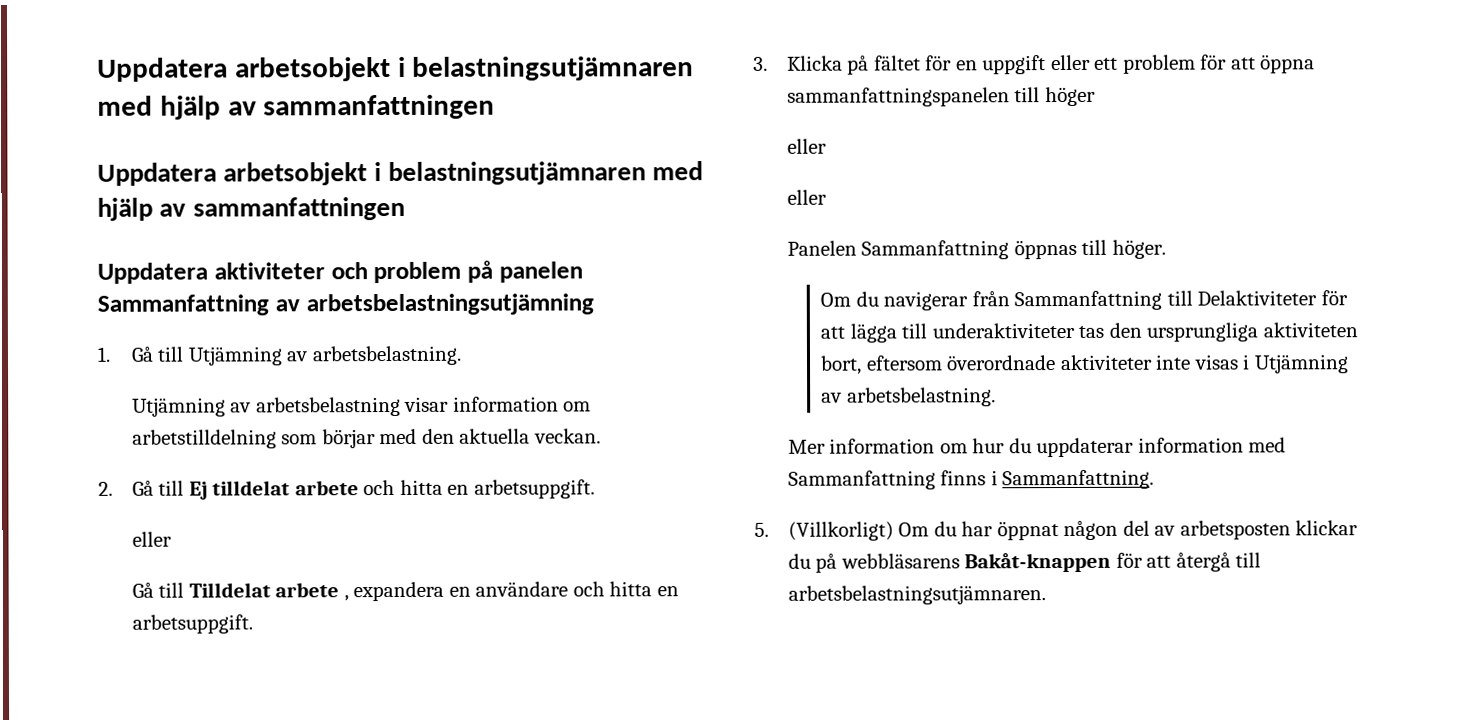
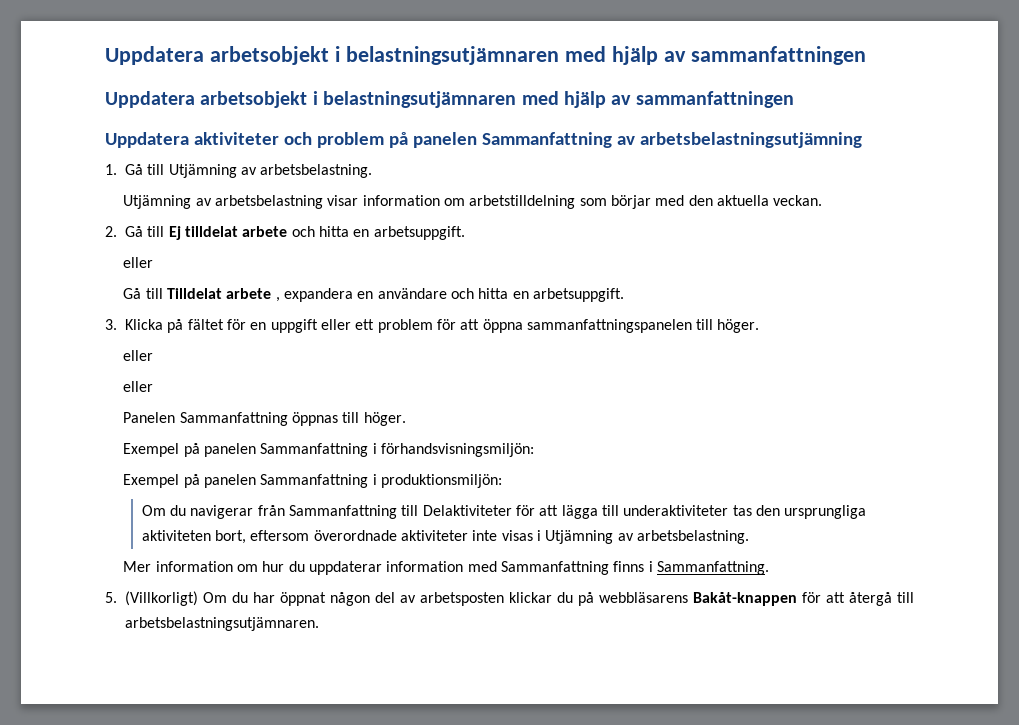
- 3. Klicka på fältet för en uppgift eller ett problem för att öppna sammanfattningspanelen till höger
+ 3. Klicka på fältet för en uppgift eller ett problem för att öppna sammanfattningspanelen till höger.
+ Exempel på panelen Sammanfattning i förhandsvisningsmiljön:
+ Exempel på panelen Sammanfattning i produktionsmiljön:

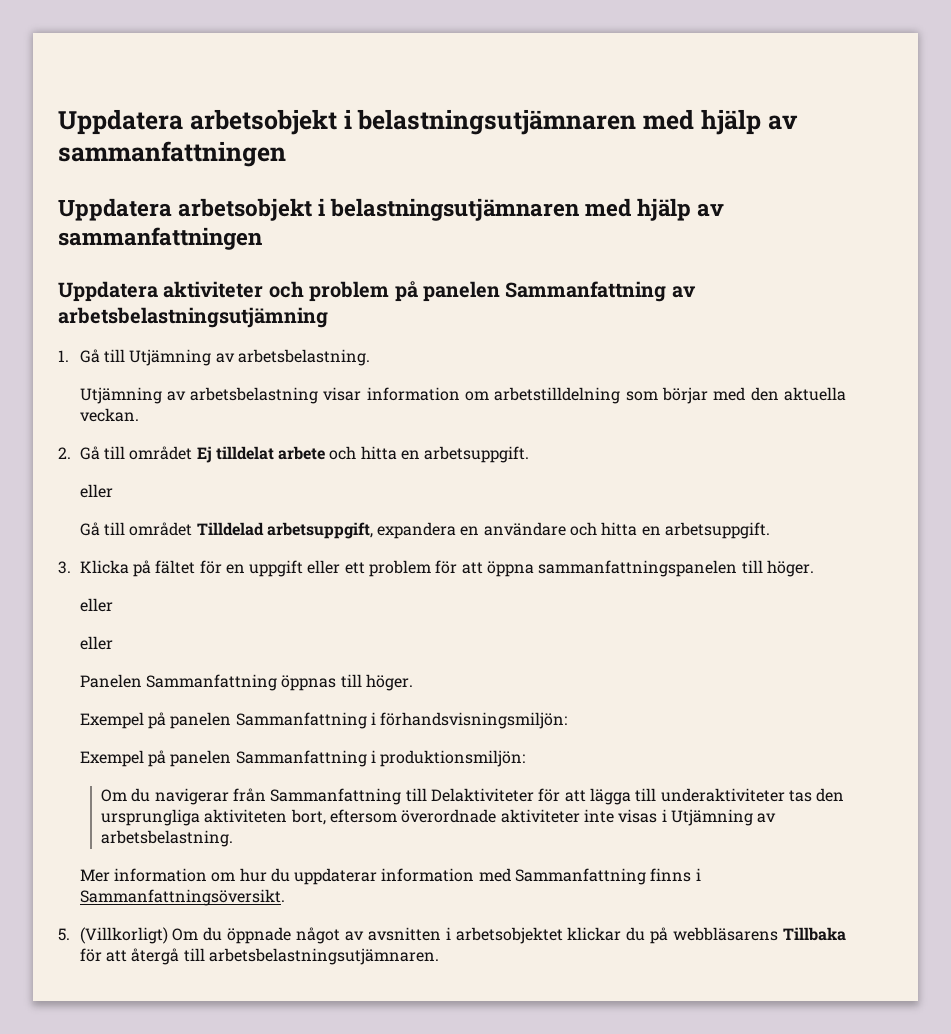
- 2. Gå till Ej tilldelat arbete och hitta en arbetsuppgift.
+ 2. Gå till området Ej tilldelat arbete och hitta en arbetsuppgift.
- Gå till Tilldelat arbete , expandera en användare och hitta en arbetsuppgift.
+ Gå till området Tilldelad arbetsuppgift, expandera en användare och hitta en arbetsuppgift.
- Mer information om hur du uppdaterar information med Sammanfattning finns i Sammanfattning.
+ Mer information om hur du uppdaterar information med Sammanfattning finns i Sammanfattningsöversikt.
- 5. (Villkorligt) Om du har öppnat någon del av arbetsposten klickar du på webbläsarens Bakåt-knappen för att återgå till arbetsbelastningsutjämnaren.
+ 5. (Villkorligt) Om du öppnade något av avsnitten i arbetsobjektet klickar du på webbläsarens Tillbaka för att återgå till arbetsbelastningsutjämnaren.

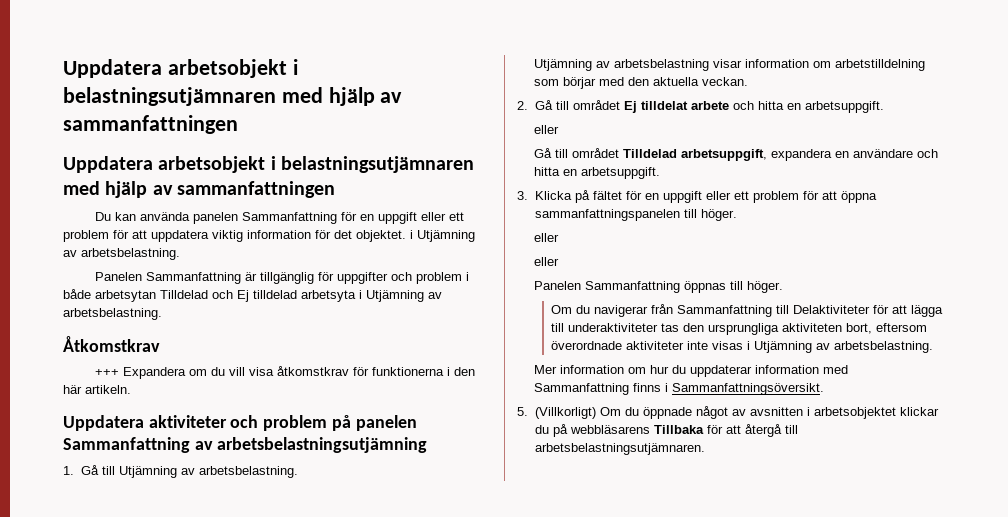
+ Du kan använda panelen Sammanfattning för en uppgift eller ett problem för att uppdatera viktig information för det objektet. i Utjämning av arbetsbelastning.
+ Panelen Sammanfattning är tillgänglig för uppgifter och problem i både arbetsytan Tilldelad och Ej tilldelad arbetsyta i Utjämning av arbetsbelastning.
+ Åtkomstkrav
+ +++ Expandera om du vill visa åtkomstkrav för funktionerna i den här artikeln.
- Exempel på panelen Sammanfattning i förhandsvisningsmiljön:
- Exempel på panelen Sammanfattning i produktionsmiljön:

